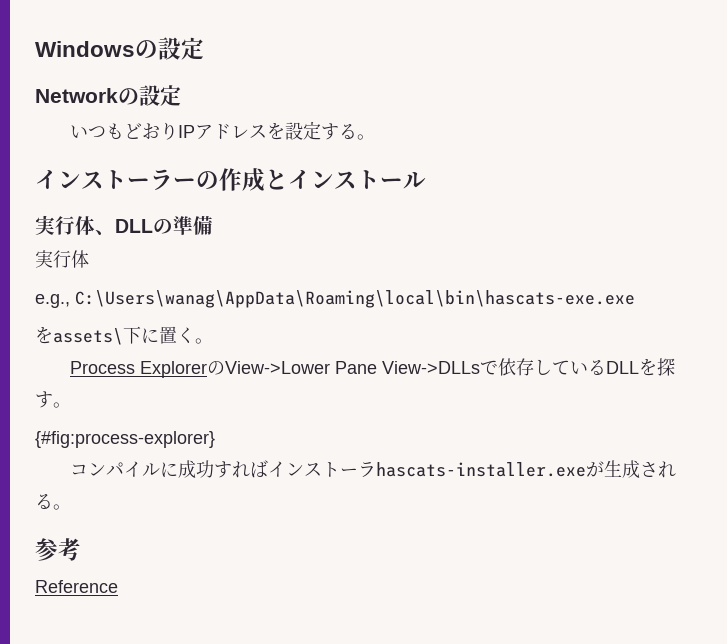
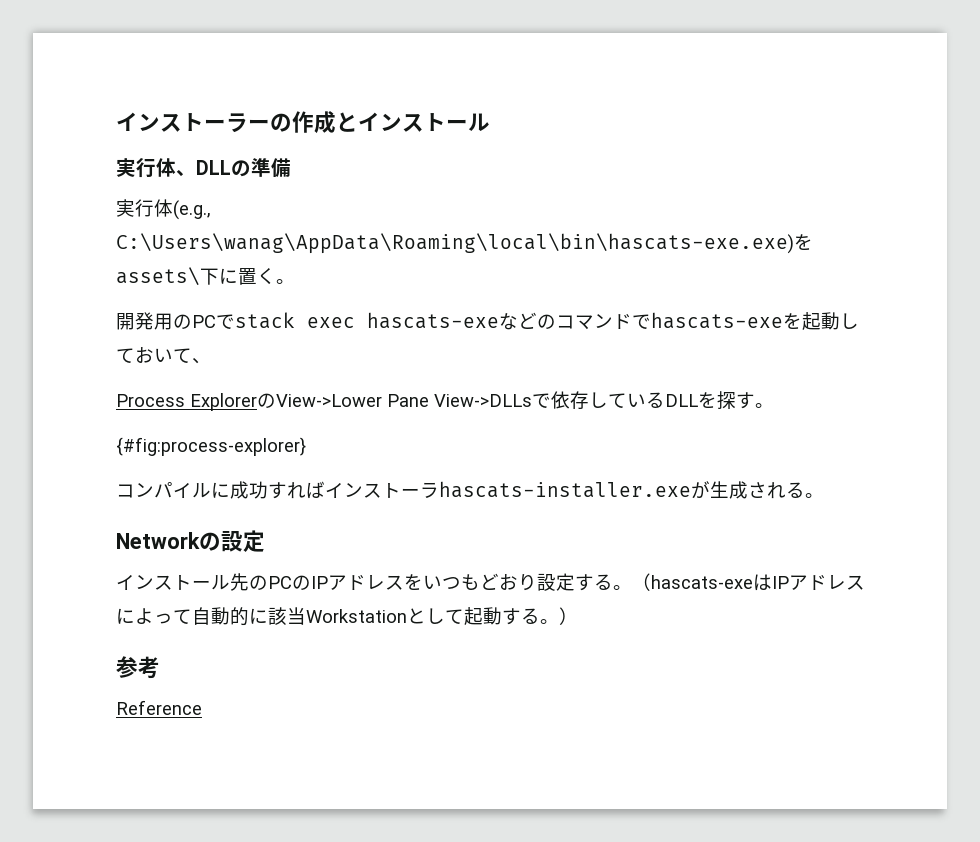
- Windowsの設定
- Networkの設定
- いつもどおりIPアドレスを設定する。
  実行体、DLLの準備
- 実行体
- e.g., C:\Users\wanag\AppData\Roaming\local\bin\hascats-exe.exe
- をassets\下に置く。
+ 実行体(e.g., C:\Users\wanag\AppData\Roaming\local\bin\hascats-exe.exe)をassets\下に置く。
+ 開発用のPCでstack exec hascats-exeなどのコマンドでhascats-exeを起動しておいて、
+ Networkの設定
+ インストール先のPCのIPアドレスをいつもどおり設定する。（hascats-exeはIPアドレスによって自動的に該当Workstationとして起動する。）

